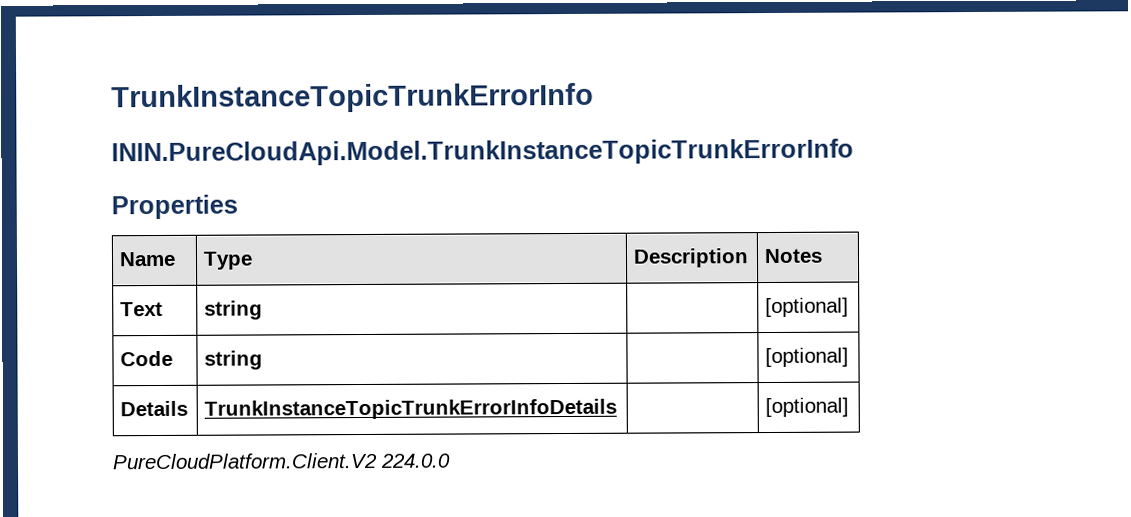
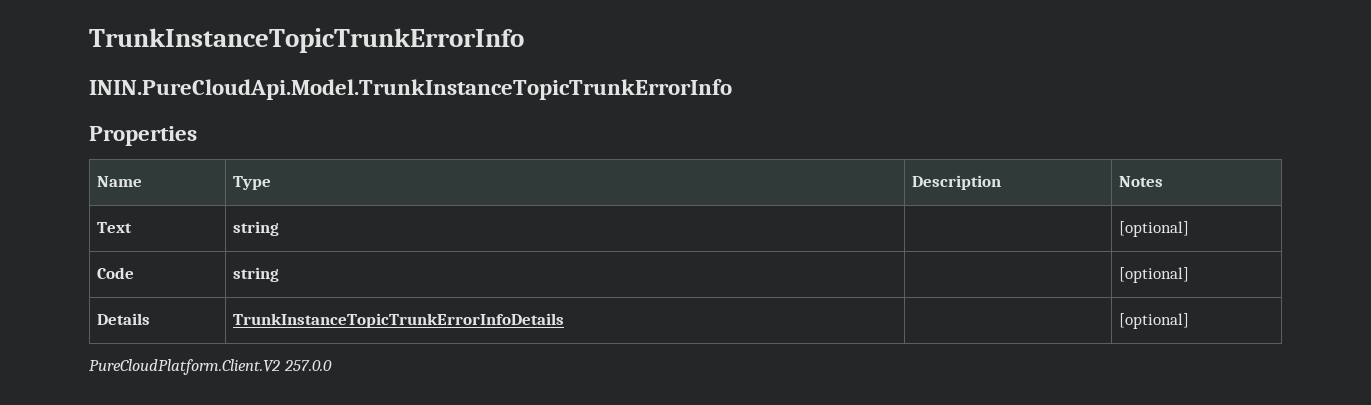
- PureCloudPlatform.Client.V2 224.0.0
+ PureCloudPlatform.Client.V2 257.0.0

